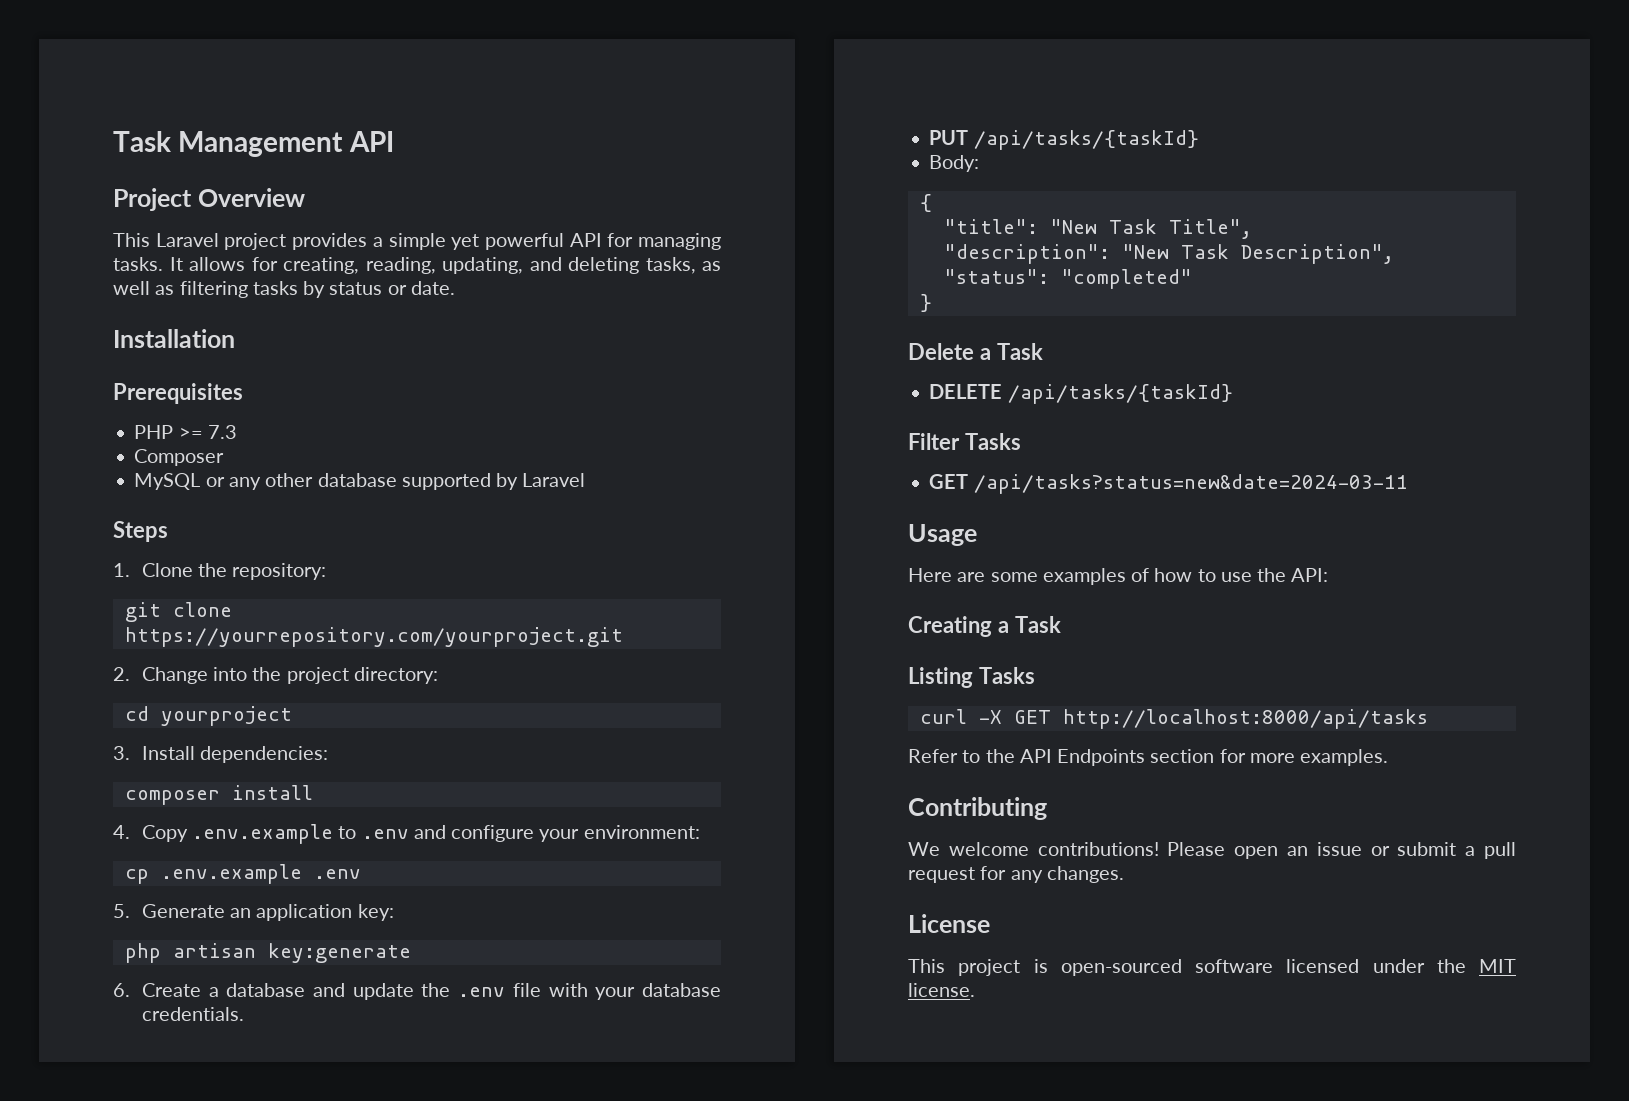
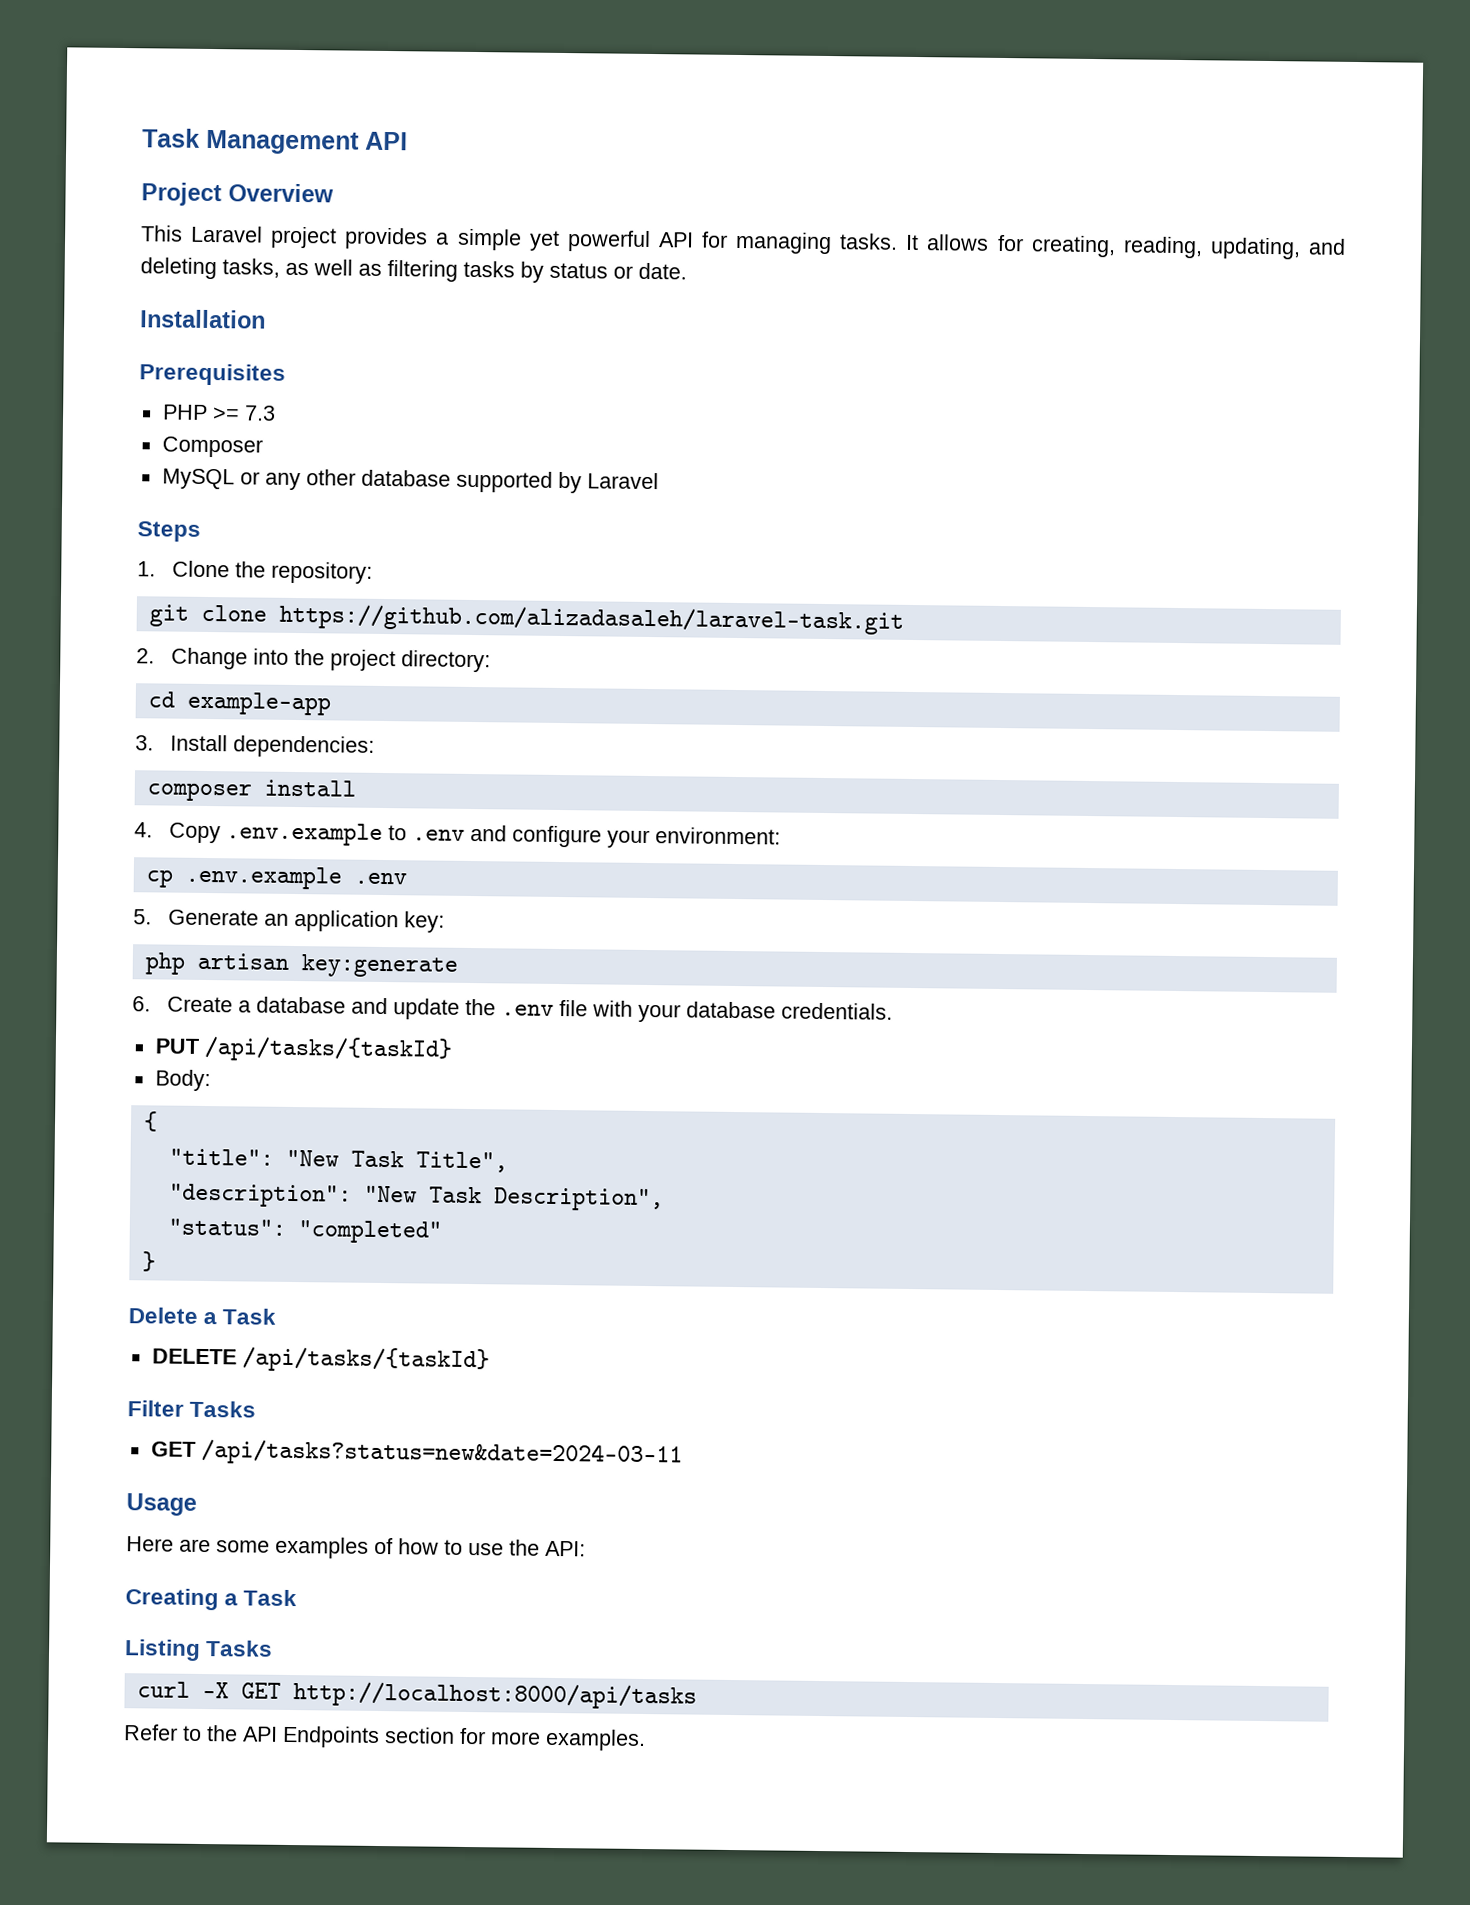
- git clone https://yourrepository.com/yourproject.git
+ git clone https://github.com/alizadasaleh/laravel-task.git
- cd yourproject
+ cd example-app
- Contributing
- We welcome contributions! Please open an issue or submit a pull request for any changes.
- License
- This project is open-sourced software licensed under the MIT license.

